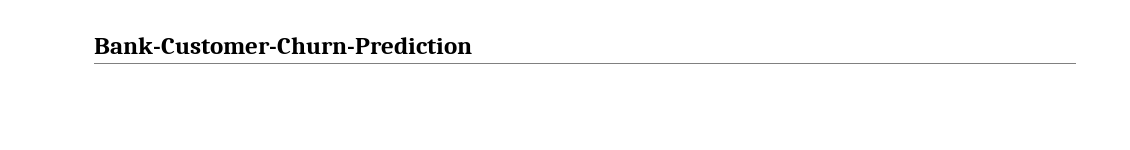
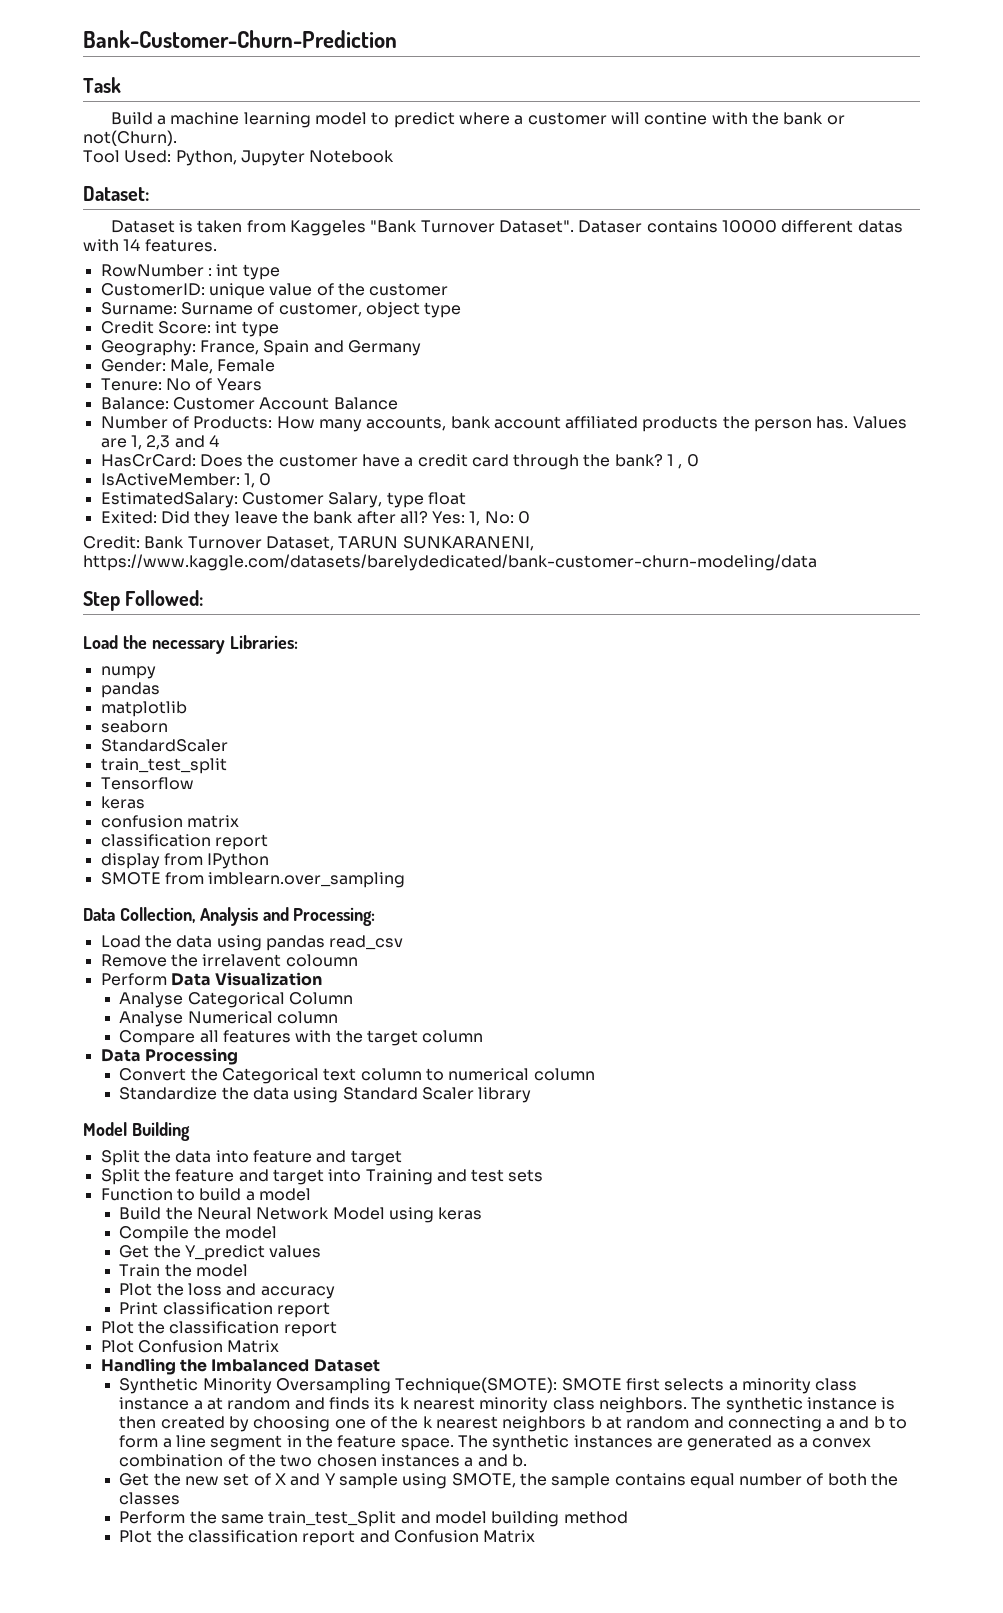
+ Task
+ Build a machine learning model to predict where a customer will contine with the bank or not(Churn).
+ Tool Used: Python, Jupyter Notebook
+ Dataset:
+ Dataset is taken from Kaggeles "Bank Turnover Dataset". Dataser contains 10000 different datas with 14 features.
+ RowNumber : int type
+ CustomerID: unique value of the customer
+ Surname: Surname of customer, object type
+ Credit Score: int type
+ Geography: France, Spain and Germany
+ Gender: Male, Female
+ Tenure: No of Years
+ Balance: Customer Account Balance
+ Number of Products: How many accounts, bank account affiliated products the person has. Values are 1, 2,3 and 4
+ HasCrCard: Does the customer have a credit card through the bank? 1 , 0
+ IsActiveMember: 1, 0
+ EstimatedSalary: Customer Salary, type float
+ Exited: Did they leave the bank after all? Yes: 1, No: 0
+ Credit: Bank Turnover Dataset, TARUN SUNKARANENI, https://www.kaggle.com/datasets/barelydedicated/bank-customer-churn-modeling/data
+ Step Followed:
+ Load the necessary Libraries:
+ numpy
+ pandas
+ matplotlib
+ seaborn
+ StandardScaler
+ train_test_split
+ Tensorflow
+ keras
+ confusion matrix
+ classification report
+ display from IPython
+ SMOTE from imblearn.over_sampling
+ Data Collection, Analysis and Processing:
+ Load the data using pandas read_csv
+ Remove the irrelavent coloumn
+ Perform Data Visualization
+ Analyse Categorical Column
+ Analyse Numerical column
+ Compare all features with the target column
+ Data Processing
+ Convert the Categorical text column to numerical column
+ Standardize the data using Standard Scaler library
+ Model Building
+ Split the data into feature and target
+ Split the feature and target into Training and test sets
+ Function to build a model
+ Build the Neural Network Model using keras
+ Compile the model
+ Get the Y_predict values
+ Train the model
+ Plot the loss and accuracy
+ Print classification report
+ Plot the classification report
+ Plot Confusion Matrix
+ Handling the Imbalanced Dataset
+ Synthetic Minority Oversampling Technique(SMOTE): SMOTE first selects a minority class instance a at random and finds its k nearest minority class neighbors. The synthetic instance is then created by choosing one of the k nearest neighbors b at random and connecting a and b to form a line segment in the feature space. The synthetic instances are generated as a convex combination of the two chosen instances a and b.
+ Get the new set of X and Y sample using SMOTE, the sample contains equal number of both the classes
+ Perform the same train_test_Split and model building method
+ Plot the classification report and Confusion Matrix

